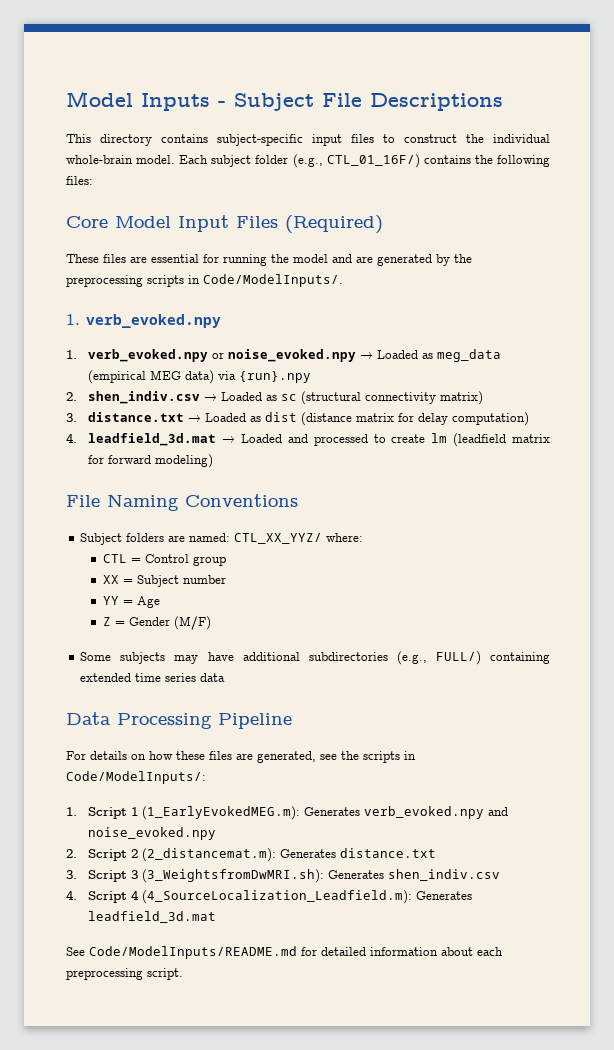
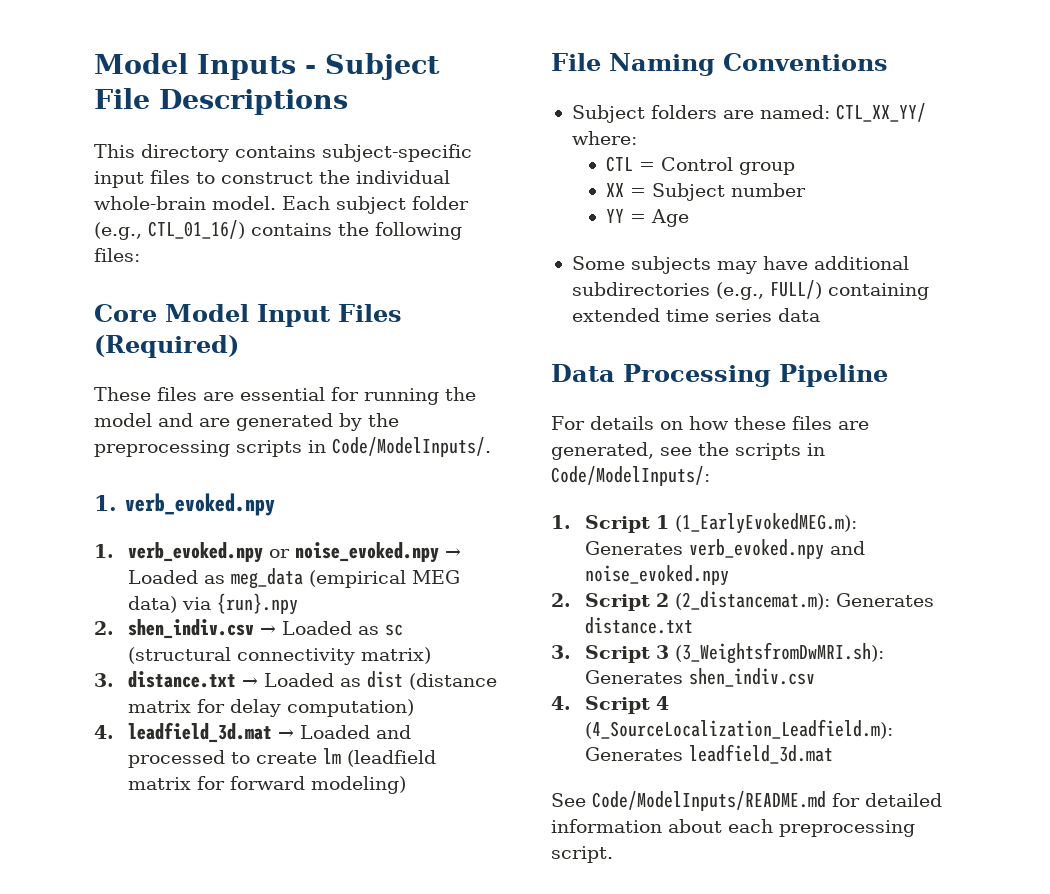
- Each subject folder (e.g., CTL_01_16F/) contains the following files:
+ Each subject folder (e.g., CTL_01_16/) contains the following files:
- Subject folders are named: CTL_XX_YYZ/ where:
+ Subject folders are named: CTL_XX_YY/ where:
- Z = Gender (M/F)

